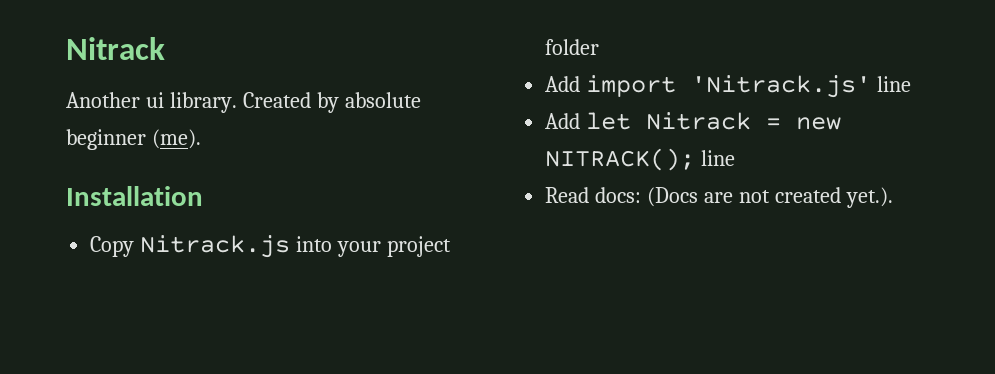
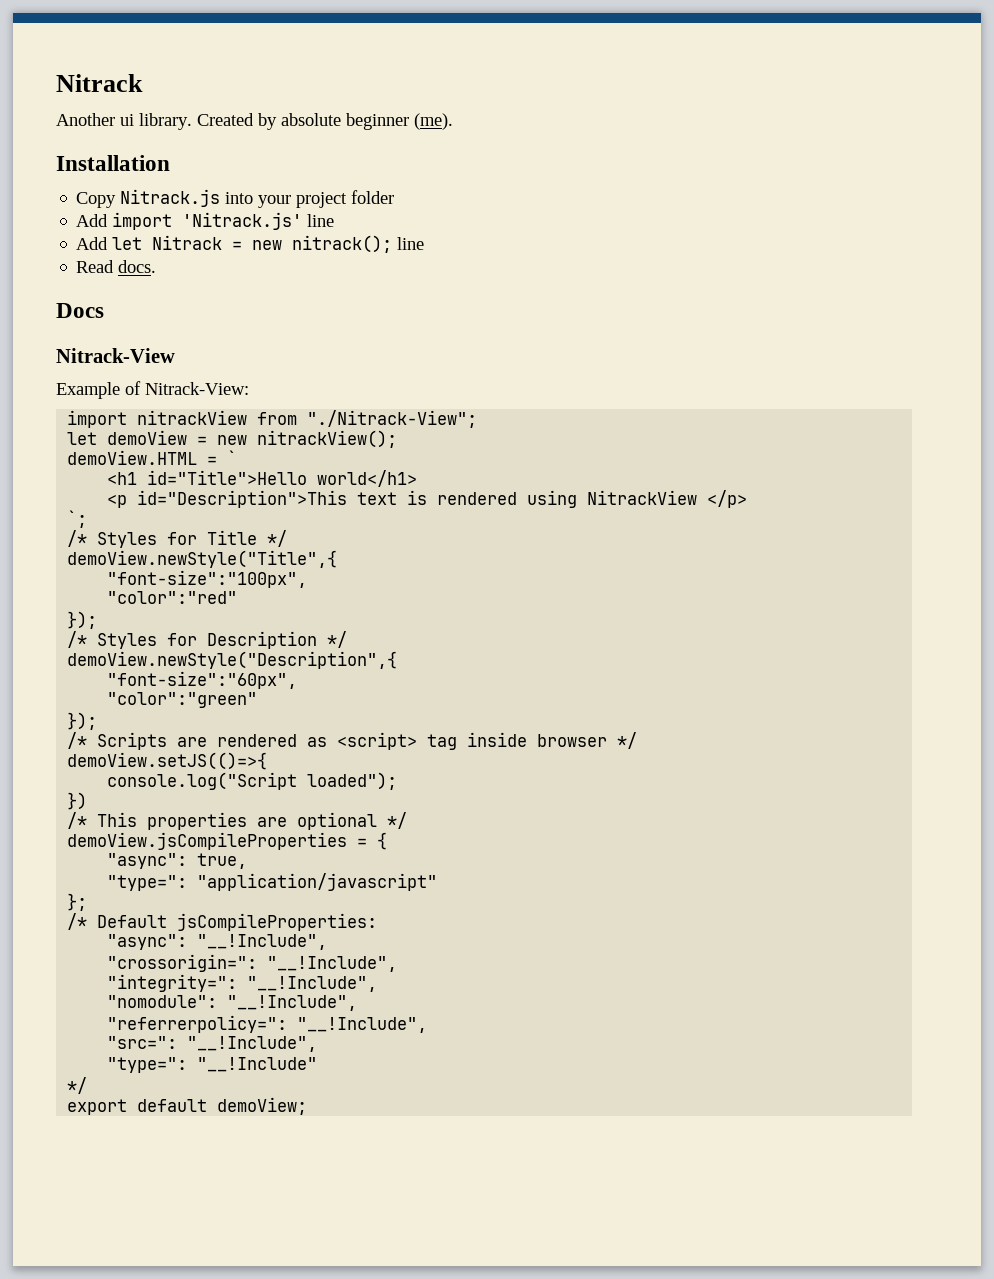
- Add let Nitrack = new NITRACK(); line
+ Add let Nitrack = new nitrack(); line
- Read docs: (Docs are not created yet.).
+ Read docs.
+ Docs
+ Nitrack-View
+ Example of Nitrack-View:
+ import nitrackView from "./Nitrack-View";
+ let demoView = new nitrackView();
+ demoView.HTML = `
+ <h1 id="Title">Hello world</h1>
+ <p id="Description">This text is rendered using NitrackView </p>
+ `;
+ /* Styles for Title */
+ demoView.newStyle("Title",{
+ "font-size":"100px",
+ "color":"red"
+ });
+ /* Styles for Description */
+ demoView.newStyle("Description",{
+ "font-size":"60px",
+ "color":"green"
+ });
+ /* Scripts are rendered as <script> tag inside browser */
+ demoView.setJS(()=>{
+ console.log("Script loaded");
+ })
+ /* This properties are optional */
+ demoView.jsCompileProperties = {
+ "async": true,
+ "type=": "application/javascript"
+ };
+ /* Default jsCompileProperties:
+ "async": "__!Include",
+ "crossorigin=": "__!Include",
+ "integrity=": "__!Include",
+ "nomodule": "__!Include",
+ "referrerpolicy=": "__!Include",
+ "src=": "__!Include",
+ "type=": "__!Include"
+ */
+ export default demoView;

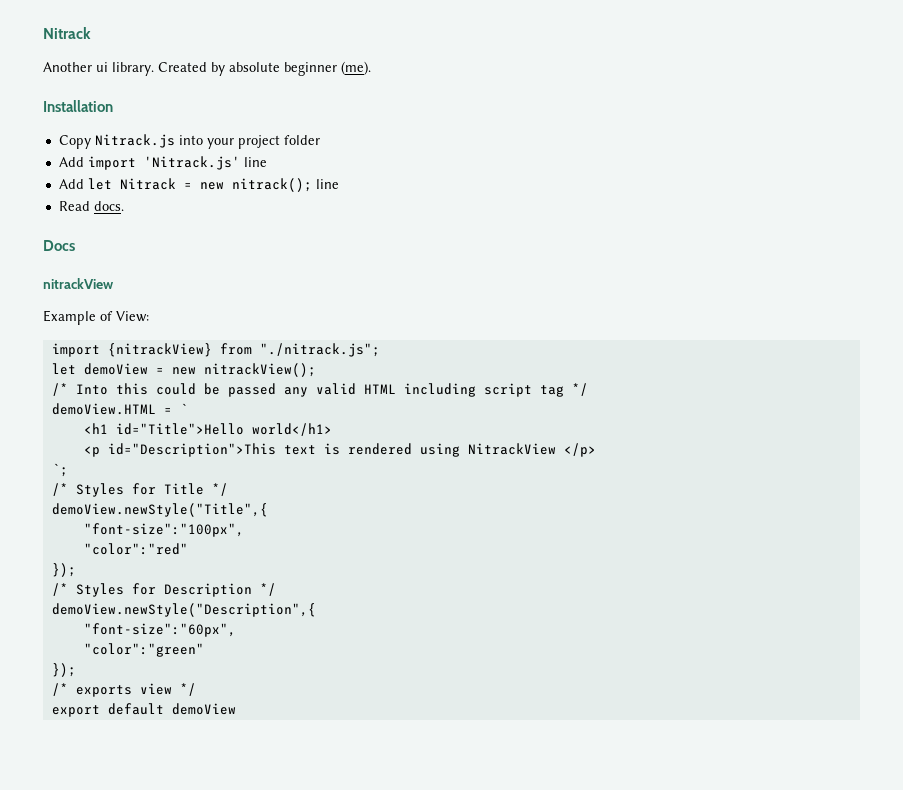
- Nitrack-View
+ nitrackView
- Example of Nitrack-View:
- import nitrackView from "./Nitrack-View";
+ Example of View:
+ import {nitrackView} from "./nitrack.js";
+ /* Into this could be passed any valid HTML including script tag */
- /* Scripts are rendered as <script> tag inside browser */
- demoView.setJS(()=>{
- console.log("Script loaded");
- })
- /* This properties are optional */
- demoView.jsCompileProperties = {
- "async": true,
- "type=": "application/javascript"
- };
- /* Default jsCompileProperties:
- "async": "__!Include",
- "crossorigin=": "__!Include",
- "integrity=": "__!Include",
- "nomodule": "__!Include",
- "referrerpolicy=": "__!Include",
- "src=": "__!Include",
- "type=": "__!Include"
- */
+ /* exports view */
- export default demoView;
+ export default demoView

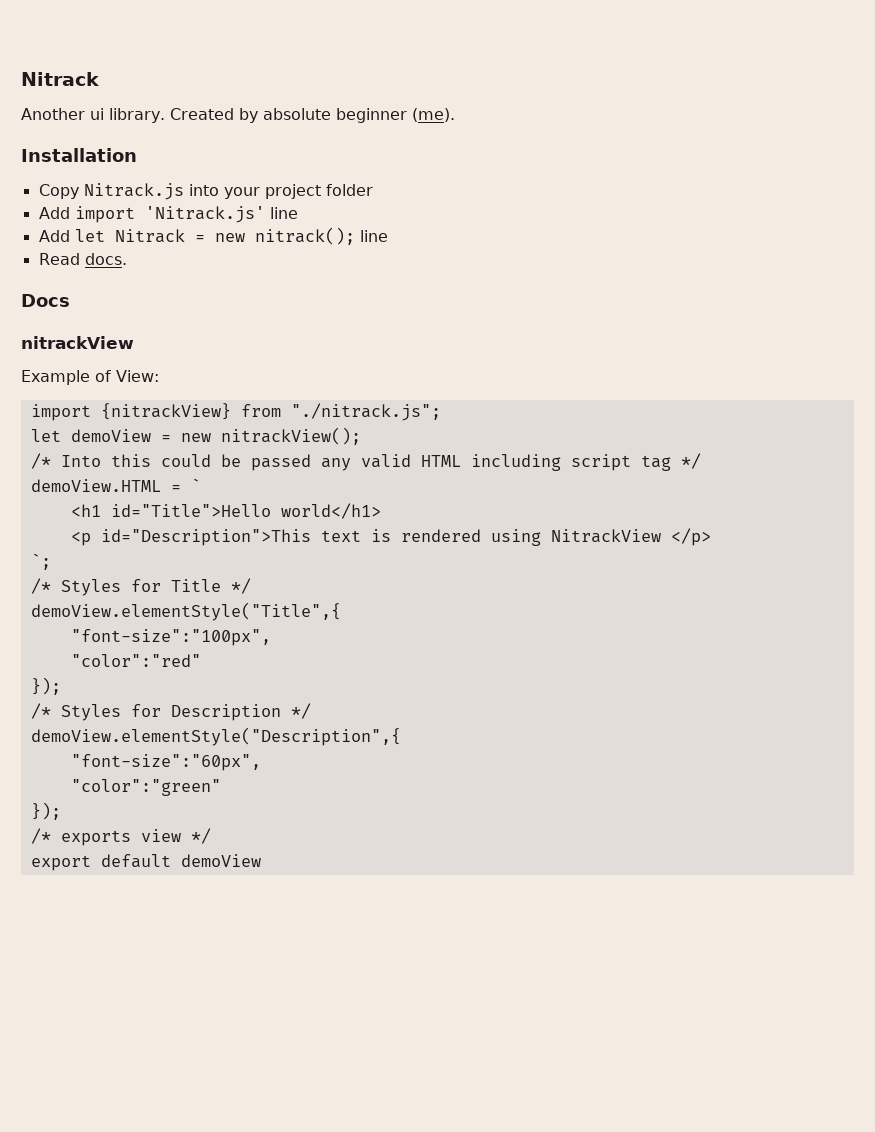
- demoView.newStyle("Title",{
+ demoView.elementStyle("Title",{
- demoView.newStyle("Description",{
+ demoView.elementStyle("Description",{

